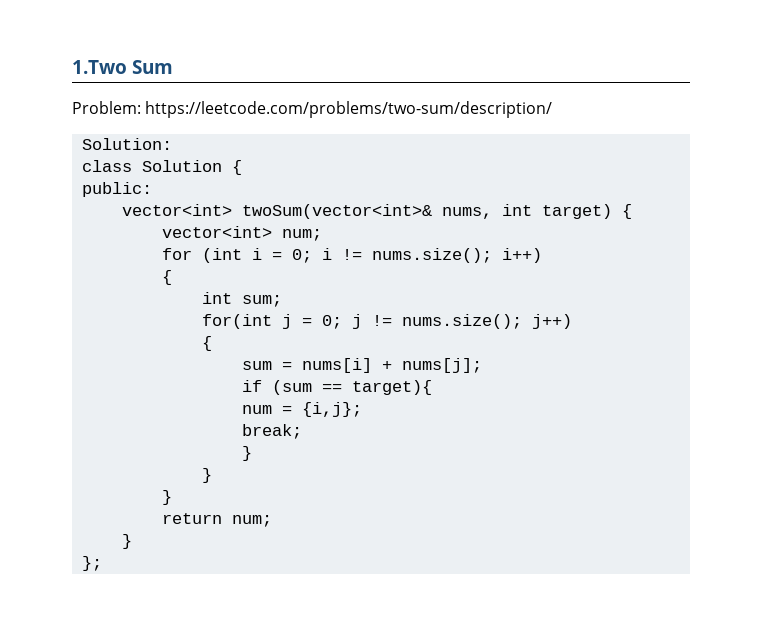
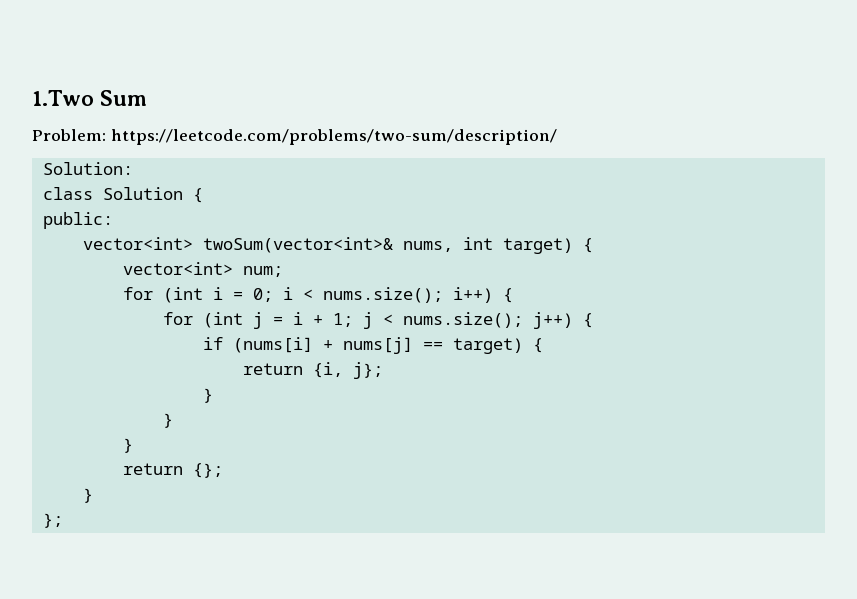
- for (int i = 0; i != nums.size(); i++)
- {
- int sum;
- for(int j = 0; j != nums.size(); j++)
- {
- sum = nums[i] + nums[j];
- if (sum == target){
- num = {i,j};
- break;
+ for (int i = 0; i < nums.size(); i++) {
+ for (int j = i + 1; j < nums.size(); j++) {
+ if (nums[i] + nums[j] == target) {
+ return {i, j};
- return num;
+ return {};

